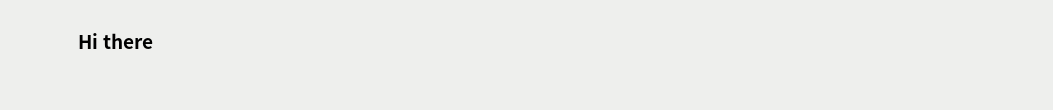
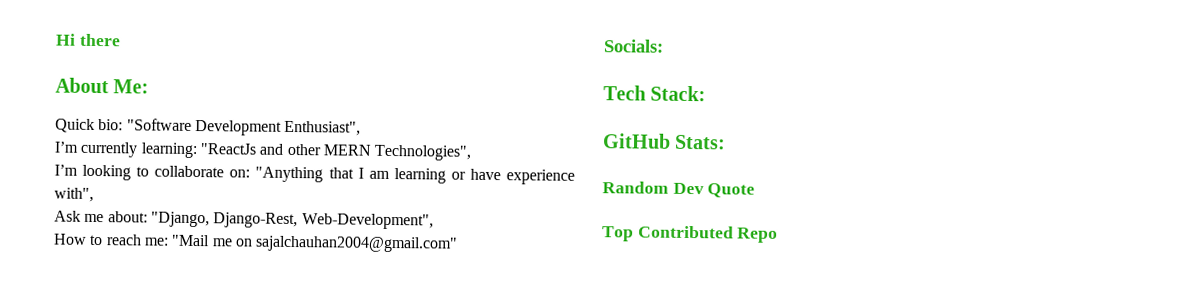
+ About Me:
+ Quick bio: "Software Development Enthusiast",
+ I’m currently learning: "ReactJs and other MERN Technologies",
+ I’m looking to collaborate on: "Anything that I am learning or have experience with",
+ Ask me about: "Django, Django-Rest, Web-Development",
+ How to reach me: "Mail me on sajalchauhan2004@gmail.com"
+ Socials:
+ Tech Stack:
+ GitHub Stats:
+ Random Dev Quote
+ Top Contributed Repo

